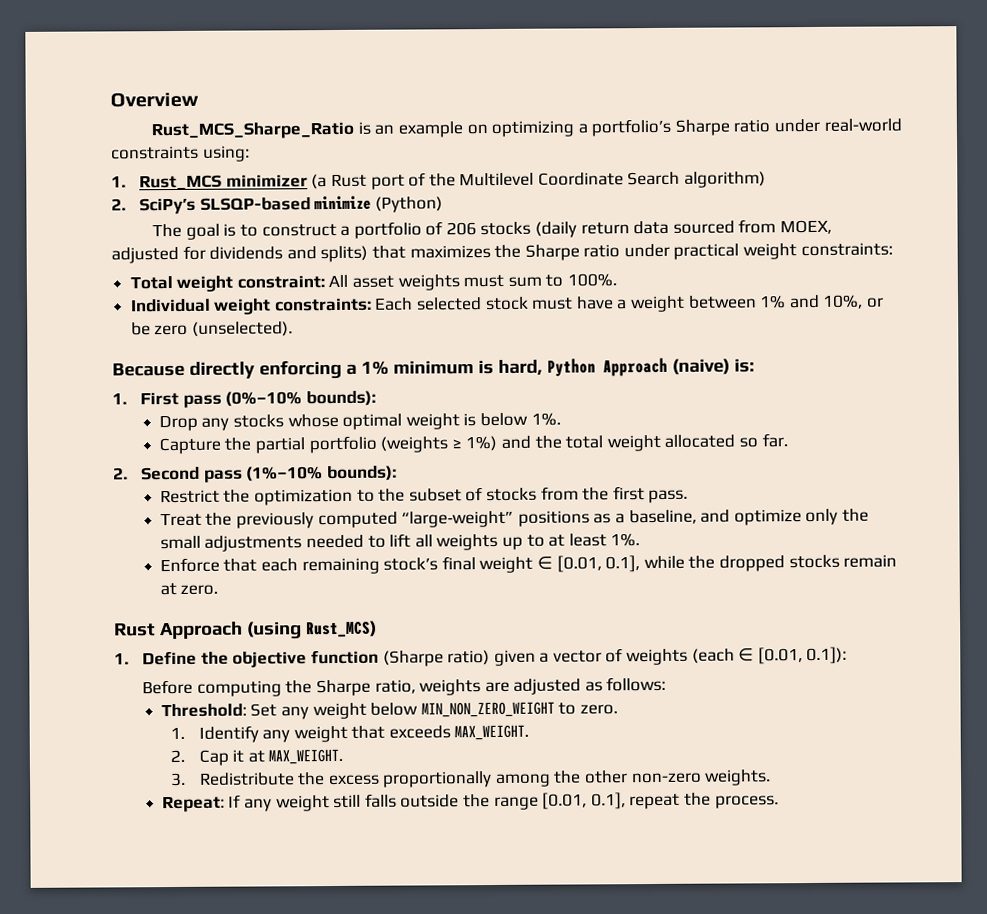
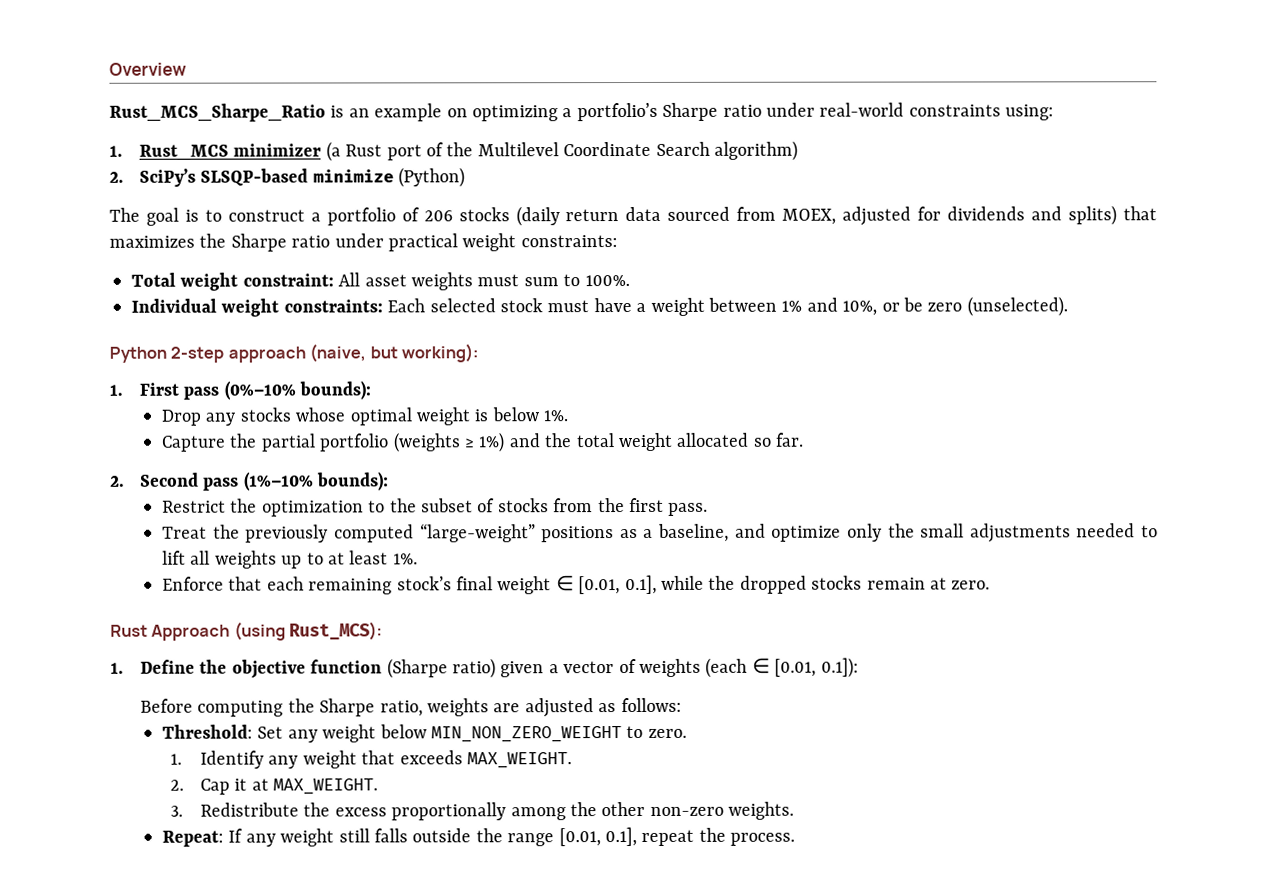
- Because directly enforcing a 1% minimum is hard, Python Approach (naive) is:
+ Python 2-step approach (naive, but working):
- Rust Approach (using Rust_MCS)
+ Rust Approach (using Rust_MCS):

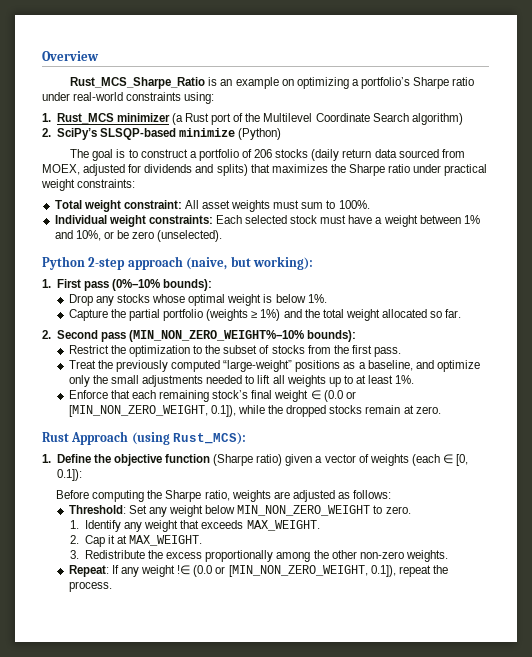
- 2. Second pass (1%–10% bounds):
+ 2. Second pass (MIN_NON_ZERO_WEIGHT%–10% bounds):
- Enforce that each remaining stock’s final weight ∈ [0.01, 0.1], while the dropped stocks remain at zero.
+ Enforce that each remaining stock’s final weight ∈ (0.0 or [MIN_NON_ZERO_WEIGHT, 0.1]), while the dropped stocks remain at zero.
- 1. Define the objective function (Sharpe ratio) given a vector of weights (each ∈ [0.01, 0.1]):
+ 1. Define the objective function (Sharpe ratio) given a vector of weights (each ∈ [0, 0.1]):
- Repeat: If any weight still falls outside the range [0.01, 0.1], repeat the process.
+ Repeat: If any weight !∈ (0.0 or [MIN_NON_ZERO_WEIGHT, 0.1]), repeat the process.

